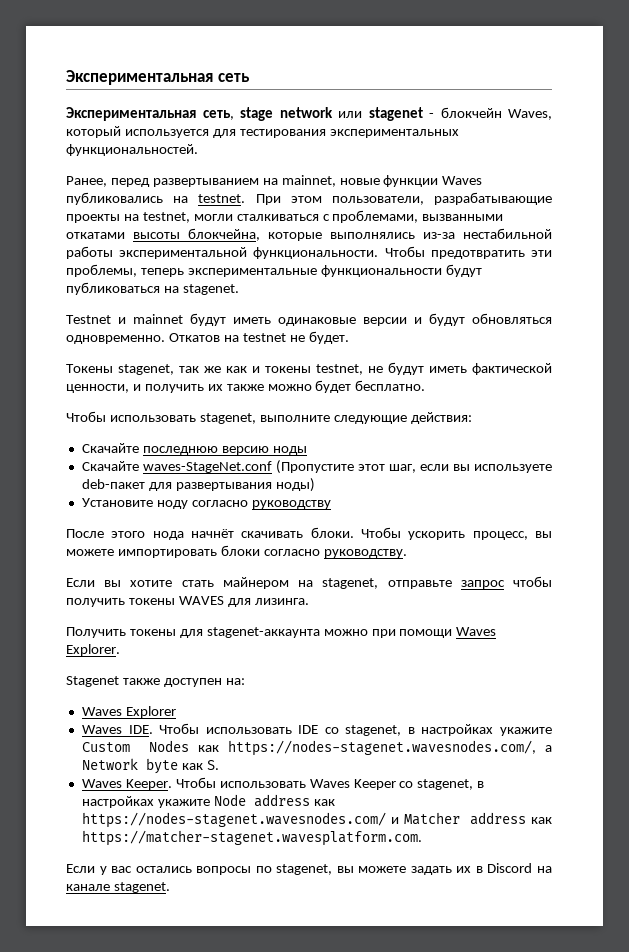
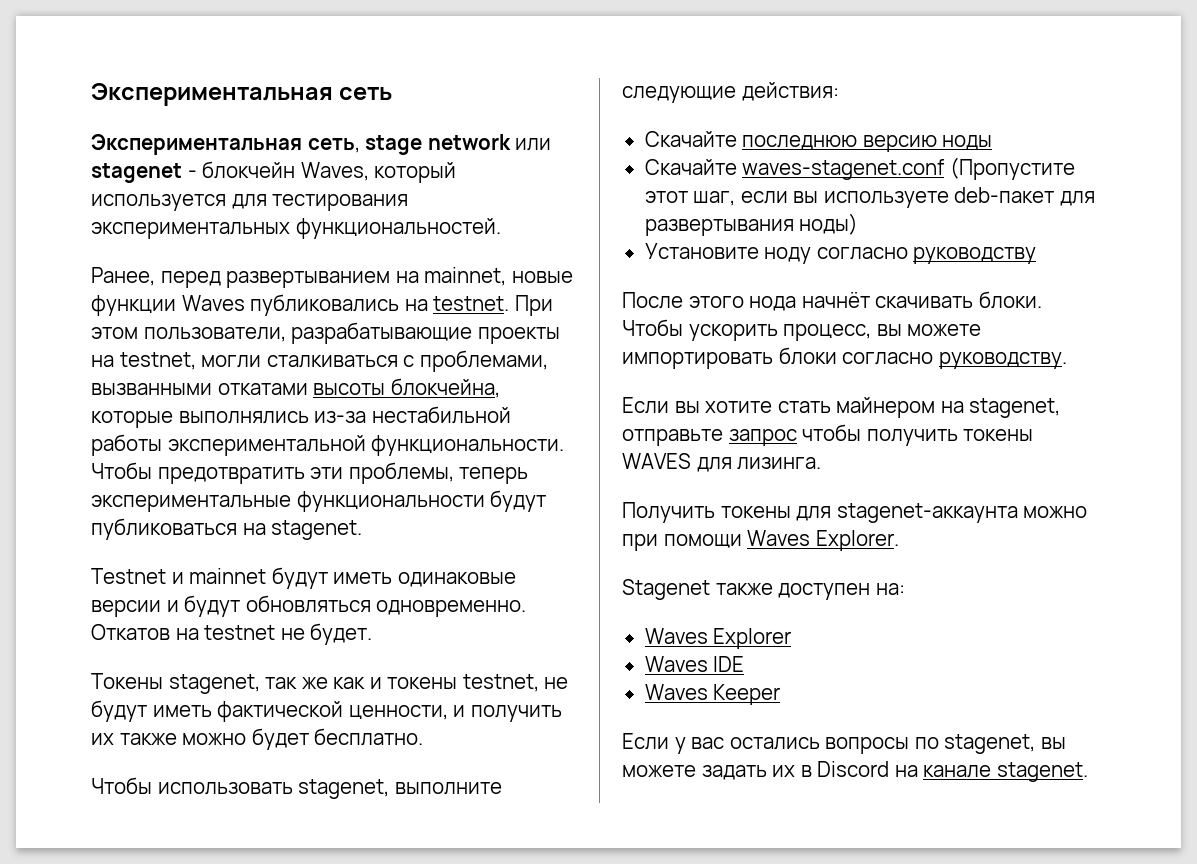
- Скачайте waves-StageNet.conf (Пропустите этот шаг, если вы используете deb-пакет для развертывания ноды)
+ Скачайте waves-stagenet.conf (Пропустите этот шаг, если вы используете deb-пакет для развертывания ноды)
- Waves IDE. Чтобы использовать IDE со stagenet, в настройках укажите Custom Nodes как https://nodes-stagenet.wavesnodes.com/, а Network byte как S.
- Waves Keeper. Чтобы использовать Waves Keeper со stagenet, в настройках укажите Node address как https://nodes-stagenet.wavesnodes.com/ и Matcher address как https://matcher-stagenet.wavesplatform.com.
+ Waves IDE
+ Waves Keeper

